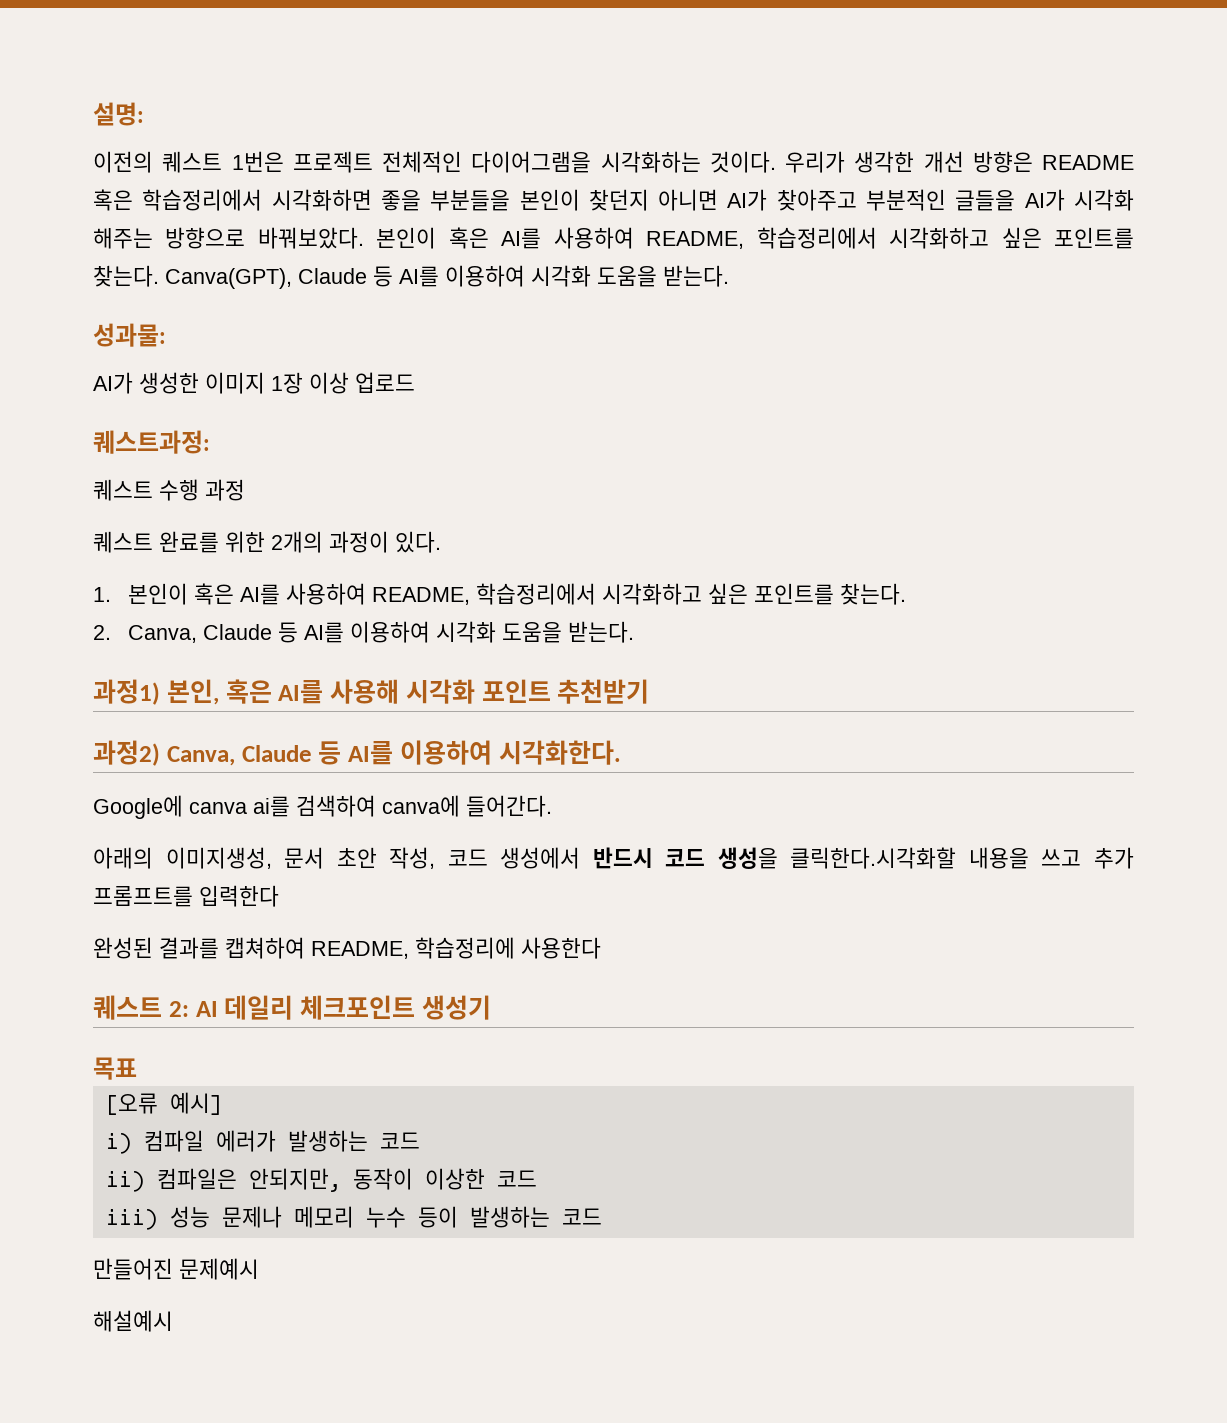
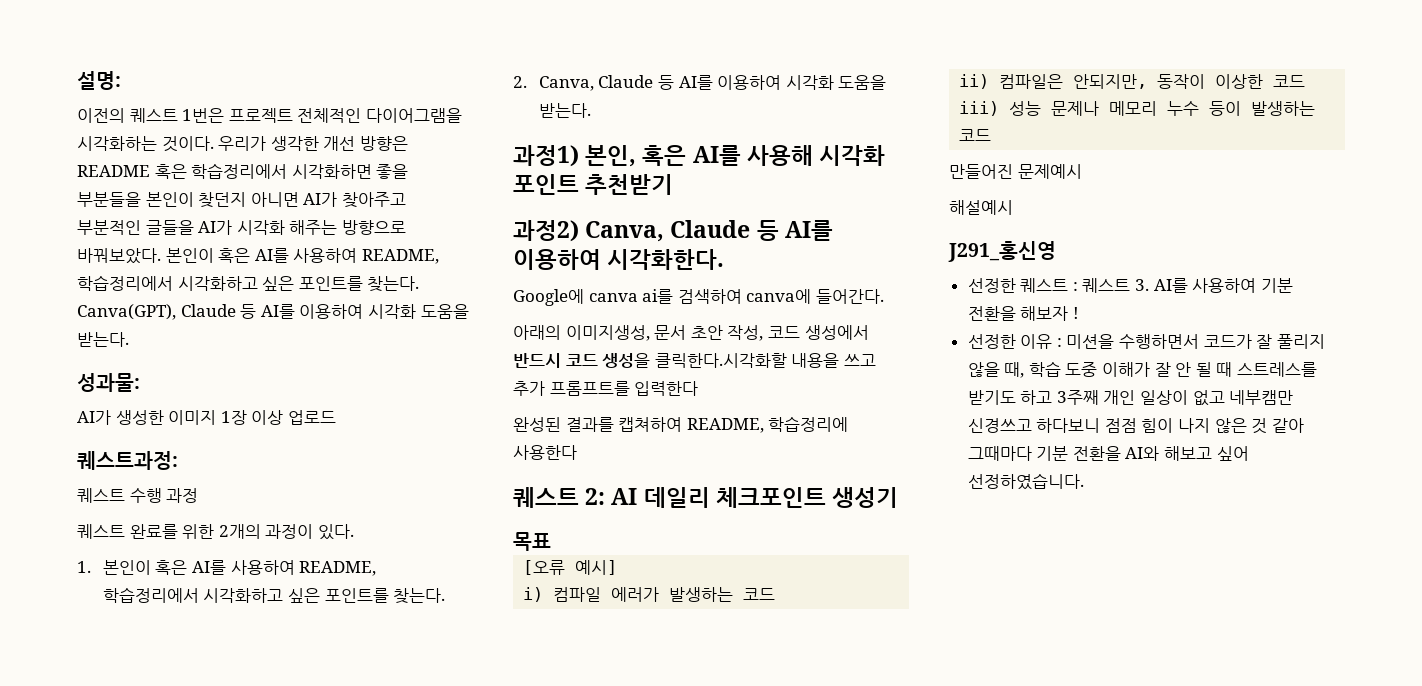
+ J291_홍신영
+ 선정한 퀘스트 : 퀘스트 3. AI를 사용하여 기분 전환을 해보자 !
+ 선정한 이유 : 미션을 수행하면서 코드가 잘 풀리지 않을 때, 학습 도중 이해가 잘 안 될 때 스트레스를 받기도 하고 3주째 개인 일상이 없고 네부캠만 신경쓰고 하다보니 점점 힘이 나지 않은 것 같아 그때마다 기분 전환을 AI와 해보고 싶어 선정하였습니다.

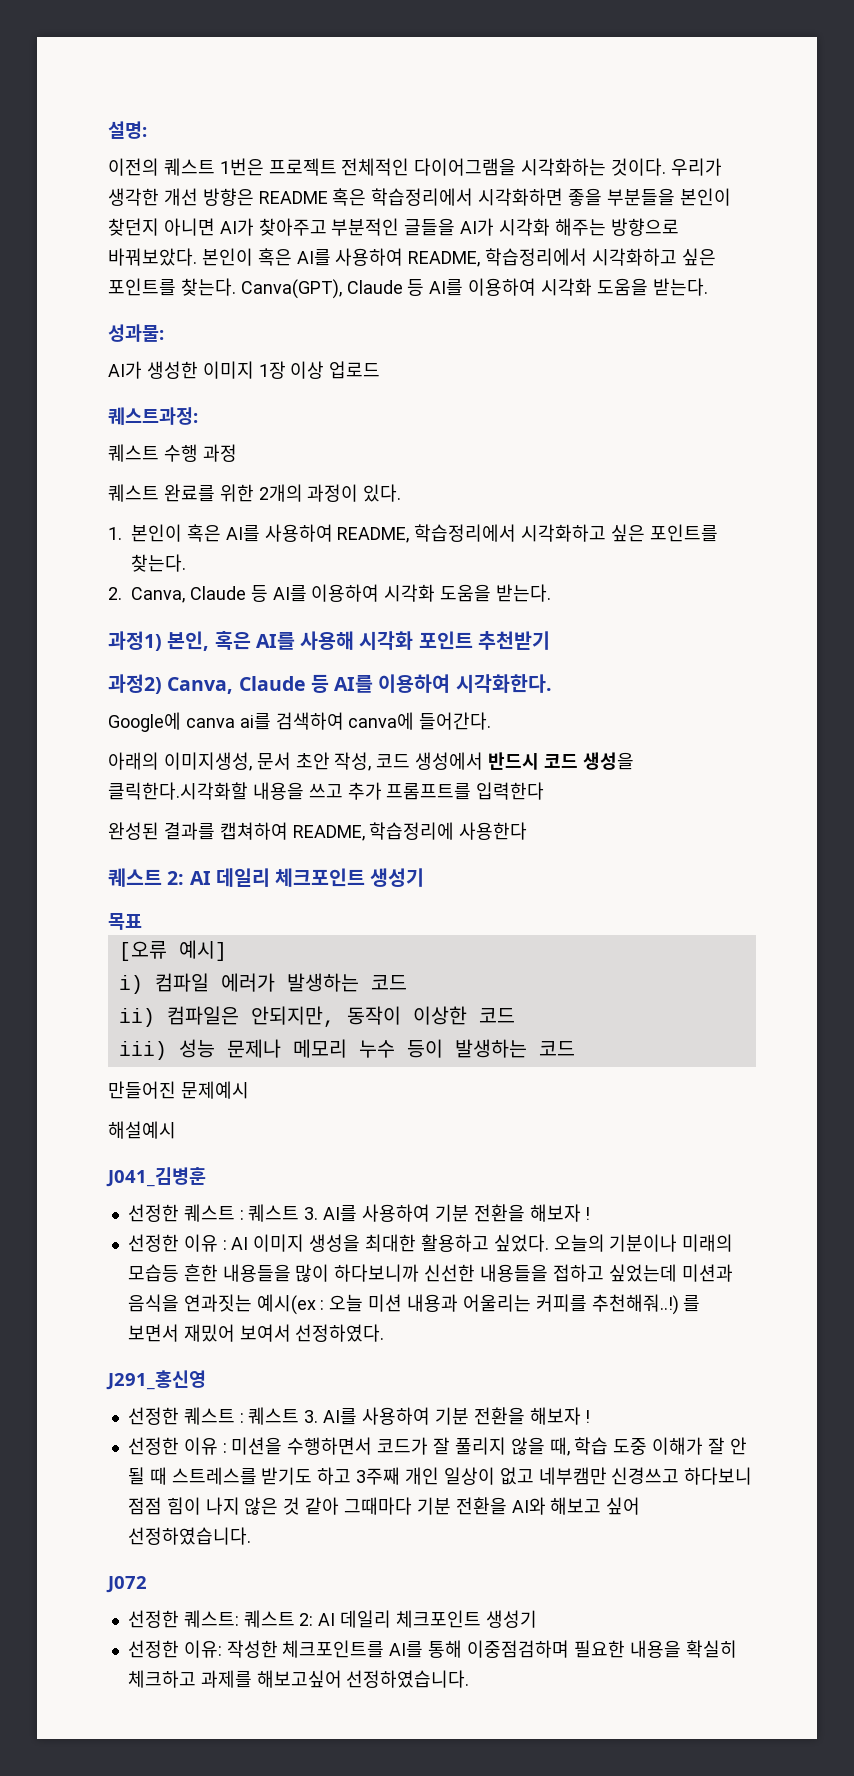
+ J041_김병훈
+ 선정한 퀘스트 : 퀘스트 3. AI를 사용하여 기분 전환을 해보자 !
+ 선정한 이유 : AI 이미지 생성을 최대한 활용하고 싶었다. 오늘의 기분이나 미래의 모습등 흔한 내용들을 많이 하다보니까 신선한 내용들을 접하고 싶었는데 미션과 음식을 연과짓는 예시(ex : 오늘 미션 내용과 어울리는 커피를 추천해줘..!) 를 보면서 재밌어 보여서 선정하였다.
+ J072
+ 선정한 퀘스트: 퀘스트 2: AI 데일리 체크포인트 생성기
+ 선정한 이유: 작성한 체크포인트를 AI를 통해 이중점검하며 필요한 내용을 확실히 체크하고 과제를 해보고싶어 선정하였습니다.

